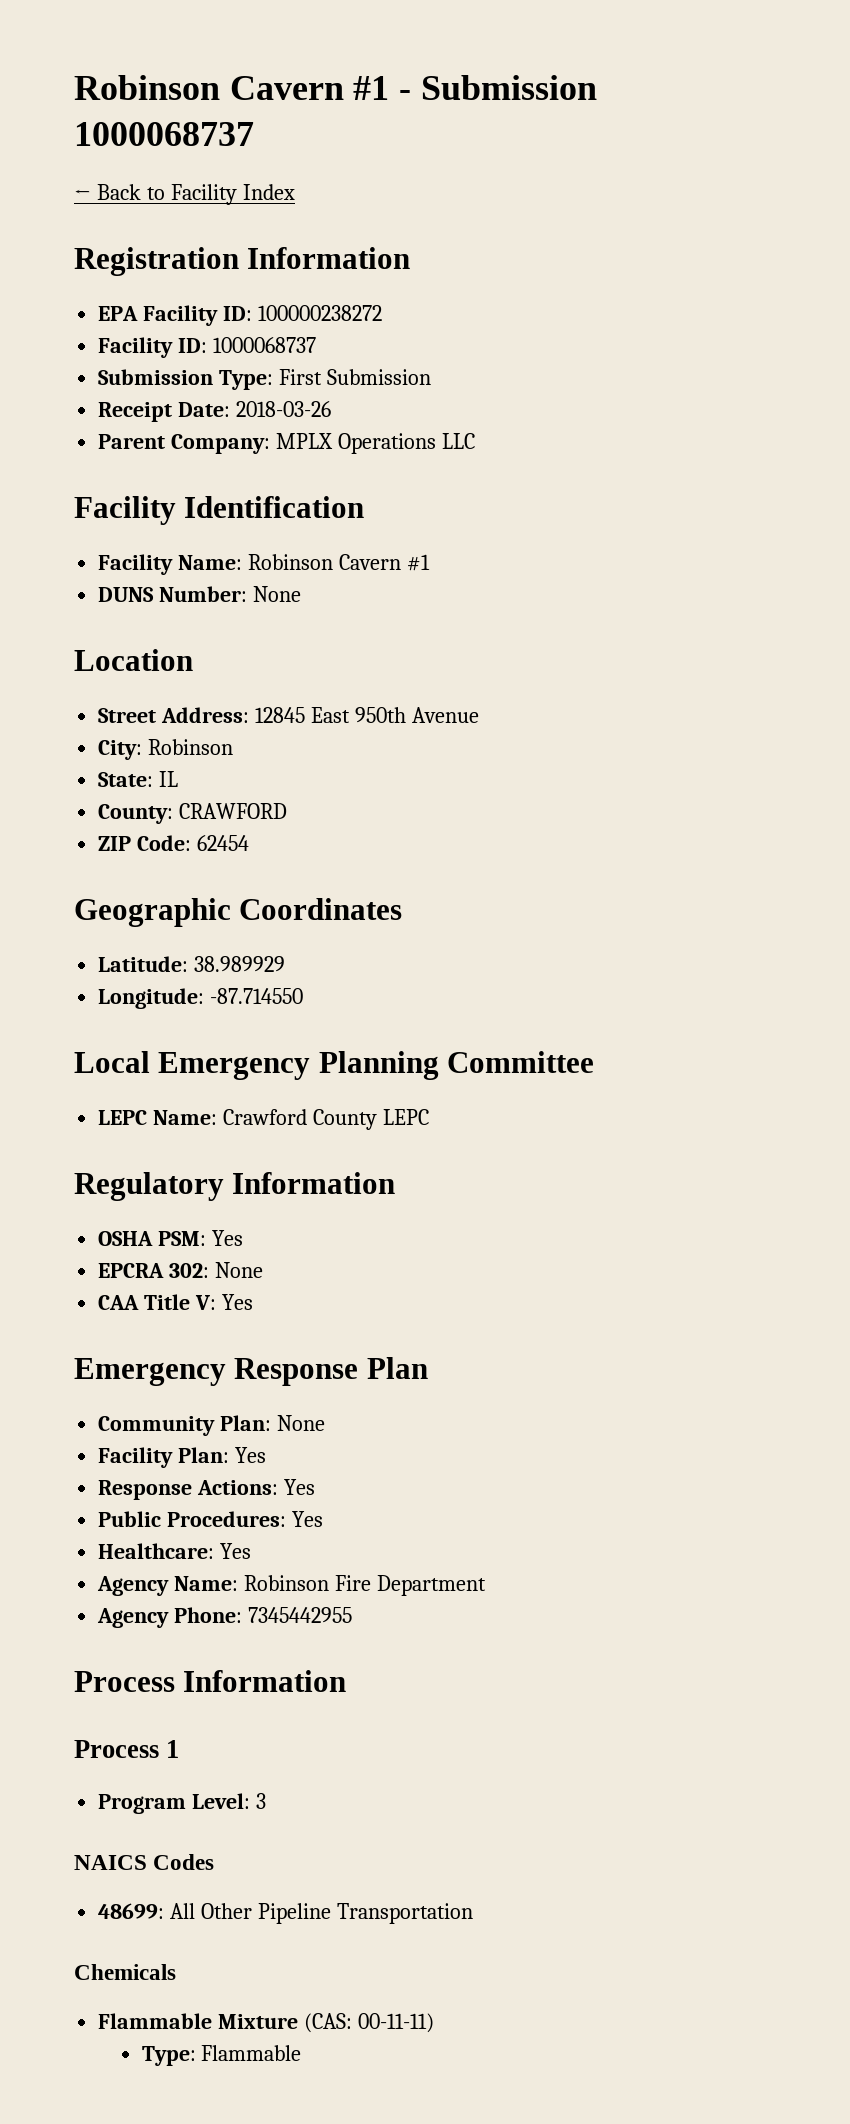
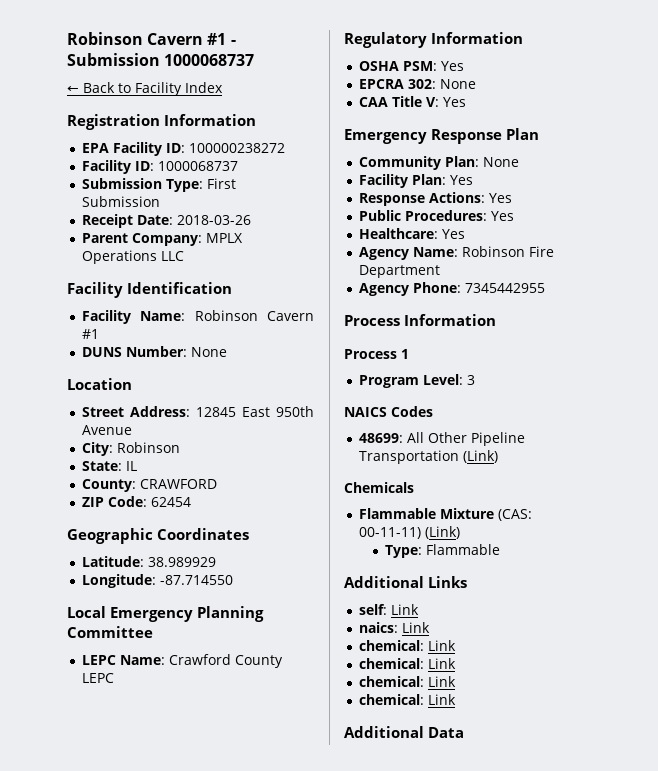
- 48699: All Other Pipeline Transportation
+ 48699: All Other Pipeline Transportation (Link)
- Flammable Mixture (CAS: 00-11-11)
+ Flammable Mixture (CAS: 00-11-11) (Link)
+ Additional Links
+ self: Link
+ naics: Link
+ chemical: Link
+ chemical: Link
+ chemical: Link
+ chemical: Link
+ Additional Data

